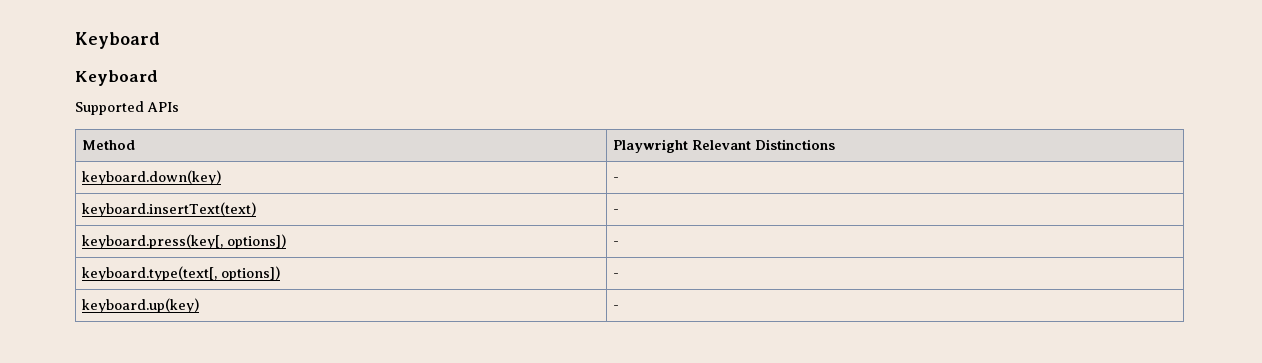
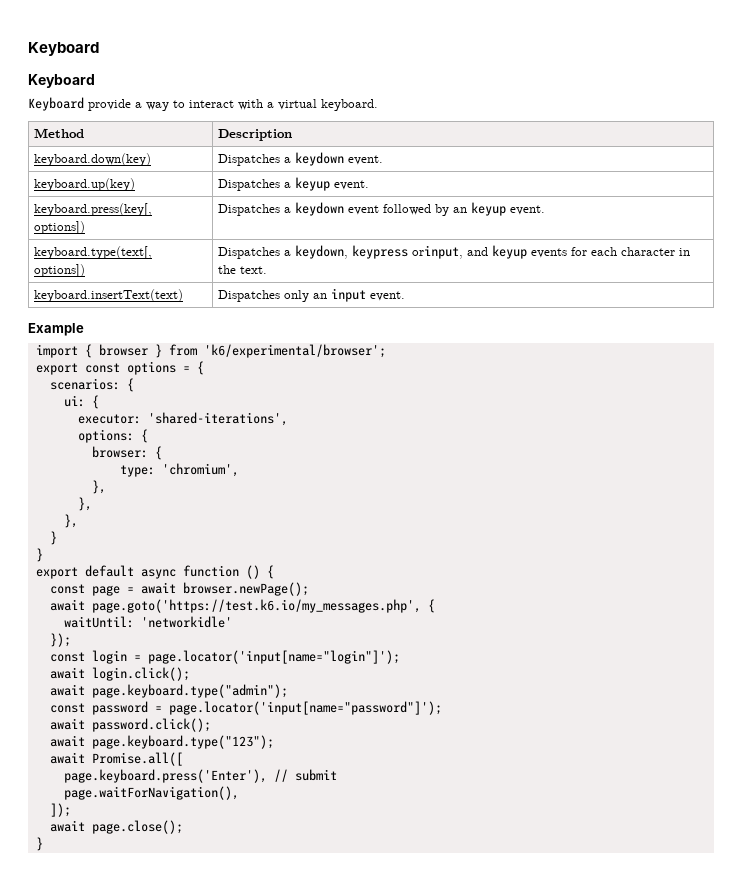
- Supported APIs
- Method | Playwright Relevant Distinctions
- keyboard.down(key) | -
- keyboard.insertText(text) | -
- keyboard.press(key[, options]) | -
- keyboard.type(text[, options]) | -
- keyboard.up(key) | -
+ Keyboard provide a way to interact with a virtual keyboard.
+ Method | Description
+ keyboard.down(key) | Dispatches a keydown event.
+ keyboard.up(key) | Dispatches a keyup event.
+ keyboard.press(key[, options]) | Dispatches a keydown event followed by an keyup event.
+ keyboard.type(text[, options]) | Dispatches a keydown, keypress orinput, and keyup events for each character in the text.
+ keyboard.insertText(text) | Dispatches only an input event.
+ Example
+ import { browser } from 'k6/experimental/browser';
+ export const options = {
+ scenarios: {
+ ui: {
+ executor: 'shared-iterations',
+ options: {
+ browser: {
+ type: 'chromium',
+ },
+ },
+ },
+ }
+ }
+ export default async function () {
+ const page = await browser.newPage();
+ await page.goto('https://test.k6.io/my_messages.php', {
+ waitUntil: 'networkidle'
+ });
+ const login = page.locator('input[name="login"]');
+ await login.click();
+ await page.keyboard.type("admin");
+ const password = page.locator('input[name="password"]');
+ await password.click();
+ await page.keyboard.type("123");
+ await Promise.all([
+ page.keyboard.press('Enter'), // submit
+ page.waitForNavigation(),
+ ]);
+ await page.close();
+ }

